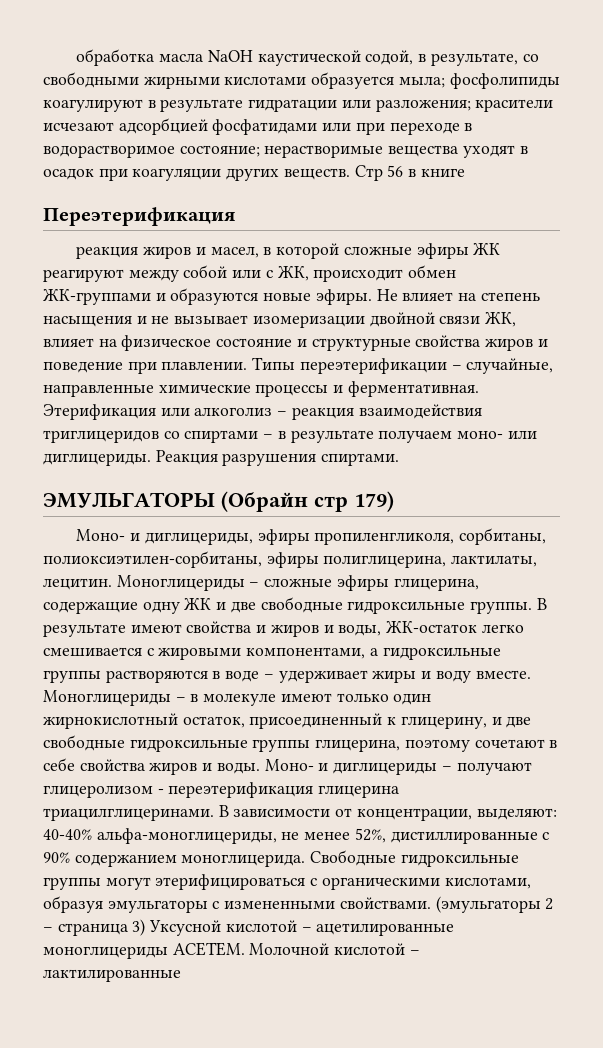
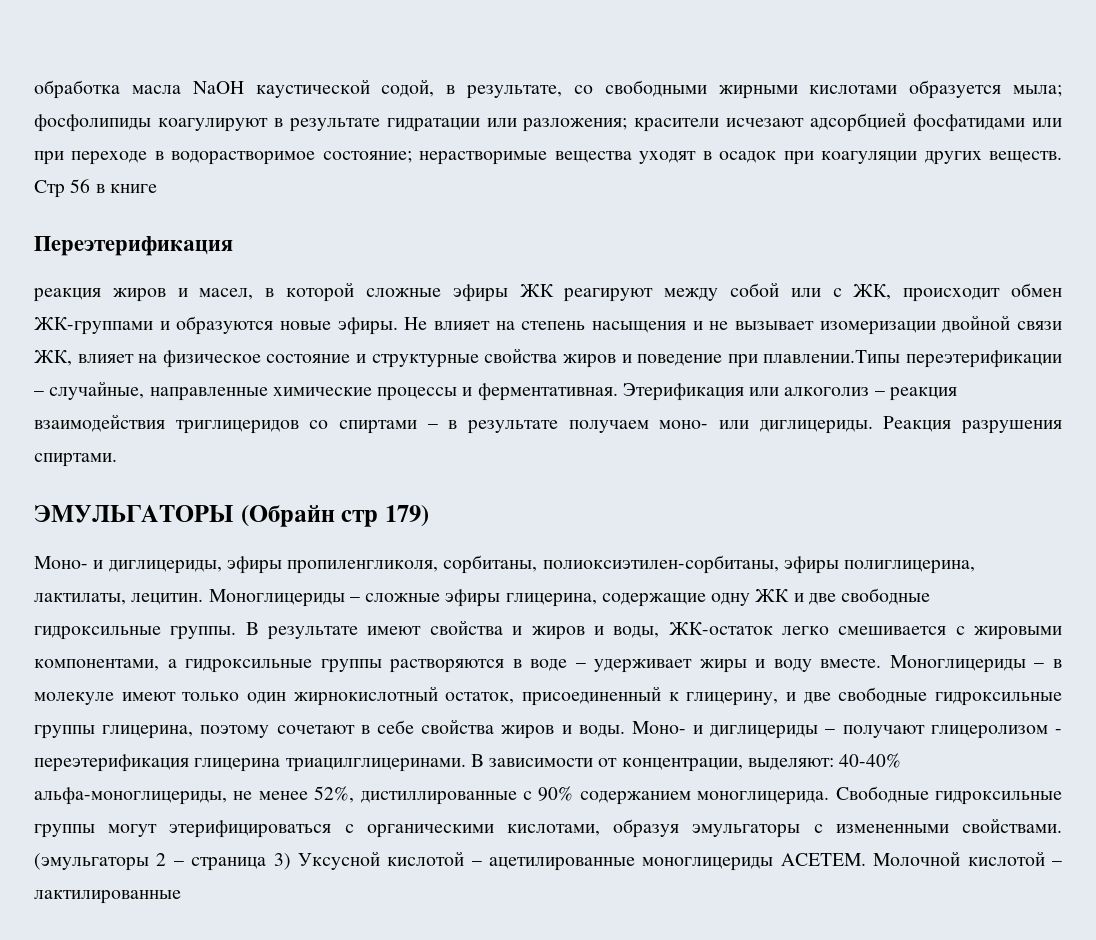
- Не влияет на степень насыщения и не вызывает изомеризации двойной связи ЖК, влияет на физическое состояние и структурные свойства жиров и поведение при плавлении. Типы переэтерификации – случайные, направленные химические процессы и ферментативная.
+ Не влияет на степень насыщения и не вызывает изомеризации двойной связи ЖК, влияет на физическое состояние и структурные свойства жиров и поведение при плавлении.Типы переэтерификации – случайные, направленные химические процессы и ферментативная.

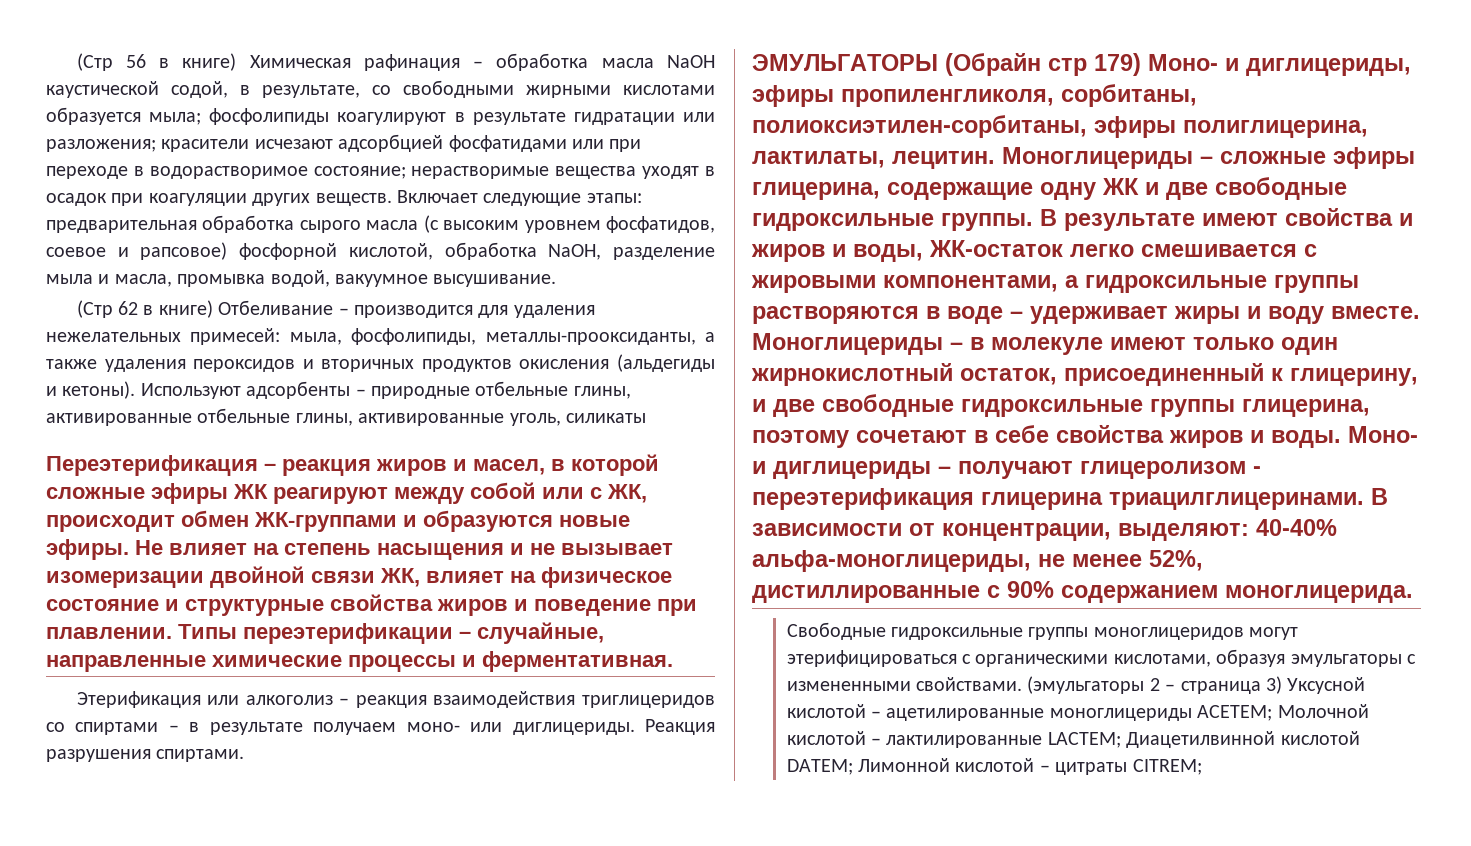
- обработка масла NaOH каустической содой, в результате, со свободными жирными кислотами образуется мыла; фосфолипиды коагулируют в результате гидратации или разложения; красители исчезают адсорбцией фосфатидами или при переходе в водорастворимое состояние; нерастворимые вещества уходят в осадок при коагуляции других веществ.
+ (Стр 56 в книге) Химическая рафинация – обработка масла NaOH каустической содой, в результате, со свободными жирными кислотами образуется мыла; фосфолипиды коагулируют в результате гидратации или разложения; красители исчезают адсорбцией фосфатидами или при переходе в водорастворимое состояние; нерастворимые вещества уходят в осадок при коагуляции других веществ.
- Стр 56 в книге
+ Включает следующие этапы: предварительная обработка сырого масла (с высоким уровнем фосфатидов, соевое и рапсовое) фосфорной кислотой, обработка NaOH, разделение мыла и масла, промывка водой, вакуумное высушивание.
+ (Стр 62 в книге) Отбеливание – производится для удаления нежелательных примесей: мыла, фосфолипиды, металлы-прооксиданты, а также удаления пероксидов и вторичных продуктов окисления (альдегиды и кетоны). Используют адсорбенты – природные отбельные глины, активированные отбельные глины, активированные уголь, силикаты
- Переэтерификация
- реакция жиров и масел, в которой сложные эфиры ЖК реагируют между собой или с ЖК, происходит обмен ЖК-группами и образуются новые эфиры.
+ Переэтерификация – реакция жиров и масел, в которой сложные эфиры ЖК реагируют между собой или с ЖК, происходит обмен ЖК-группами и образуются новые эфиры.
- Не влияет на степень насыщения и не вызывает изомеризации двойной связи ЖК, влияет на физическое состояние и структурные свойства жиров и поведение при плавлении.Типы переэтерификации – случайные, направленные химические процессы и ферментативная. Этерификация или алкоголиз – реакция взаимодействия триглицеридов со спиртами – в результате получаем моно- или диглицериды.
+ Не влияет на степень насыщения и не вызывает изомеризации двойной связи ЖК, влияет на физическое состояние и структурные свойства жиров и поведение при плавлении. Типы переэтерификации – случайные, направленные химические процессы и ферментативная.
+ Этерификация или алкоголиз – реакция взаимодействия триглицеридов со спиртами – в результате получаем моно- или диглицериды.
- ЭМУЛЬГАТОРЫ (Обрайн стр 179)
- Моно- и диглицериды, эфиры пропиленгликоля, сорбитаны, полиоксиэтилен-сорбитаны, эфиры полиглицерина, лактилаты, лецитин.
+ ЭМУЛЬГАТОРЫ (Обрайн стр 179) Моно- и диглицериды, эфиры пропиленгликоля, сорбитаны, полиоксиэтилен-сорбитаны, эфиры полиглицерина, лактилаты, лецитин.
- В зависимости от концентрации, выделяют: 40-40% альфа-моноглицериды, не менее 52%, дистиллированные с 90% содержанием моноглицерида. Свободные гидроксильные группы могут этерифицироваться с органическими кислотами, образуя эмульгаторы с измененными свойствами.
+ В зависимости от концентрации, выделяют: 40-40% альфа-моноглицериды, не менее 52%, дистиллированные с 90% содержанием моноглицерида.
+ Свободные гидроксильные группы моноглицеридов могут этерифицироваться с органическими кислотами, образуя эмульгаторы с измененными свойствами.
- (эмульгаторы 2 – страница 3) Уксусной кислотой – ацетилированные моноглицериды АСЕТЕМ. Молочной кислотой – лактилированные
+ (эмульгаторы 2 – страница 3) Уксусной кислотой – ацетилированные моноглицериды АСЕТЕМ; Молочной кислотой – лактилированные LACTEM; Диацетилвинной кислотой DATEM; Лимонной кислотой – цитраты CITREM;

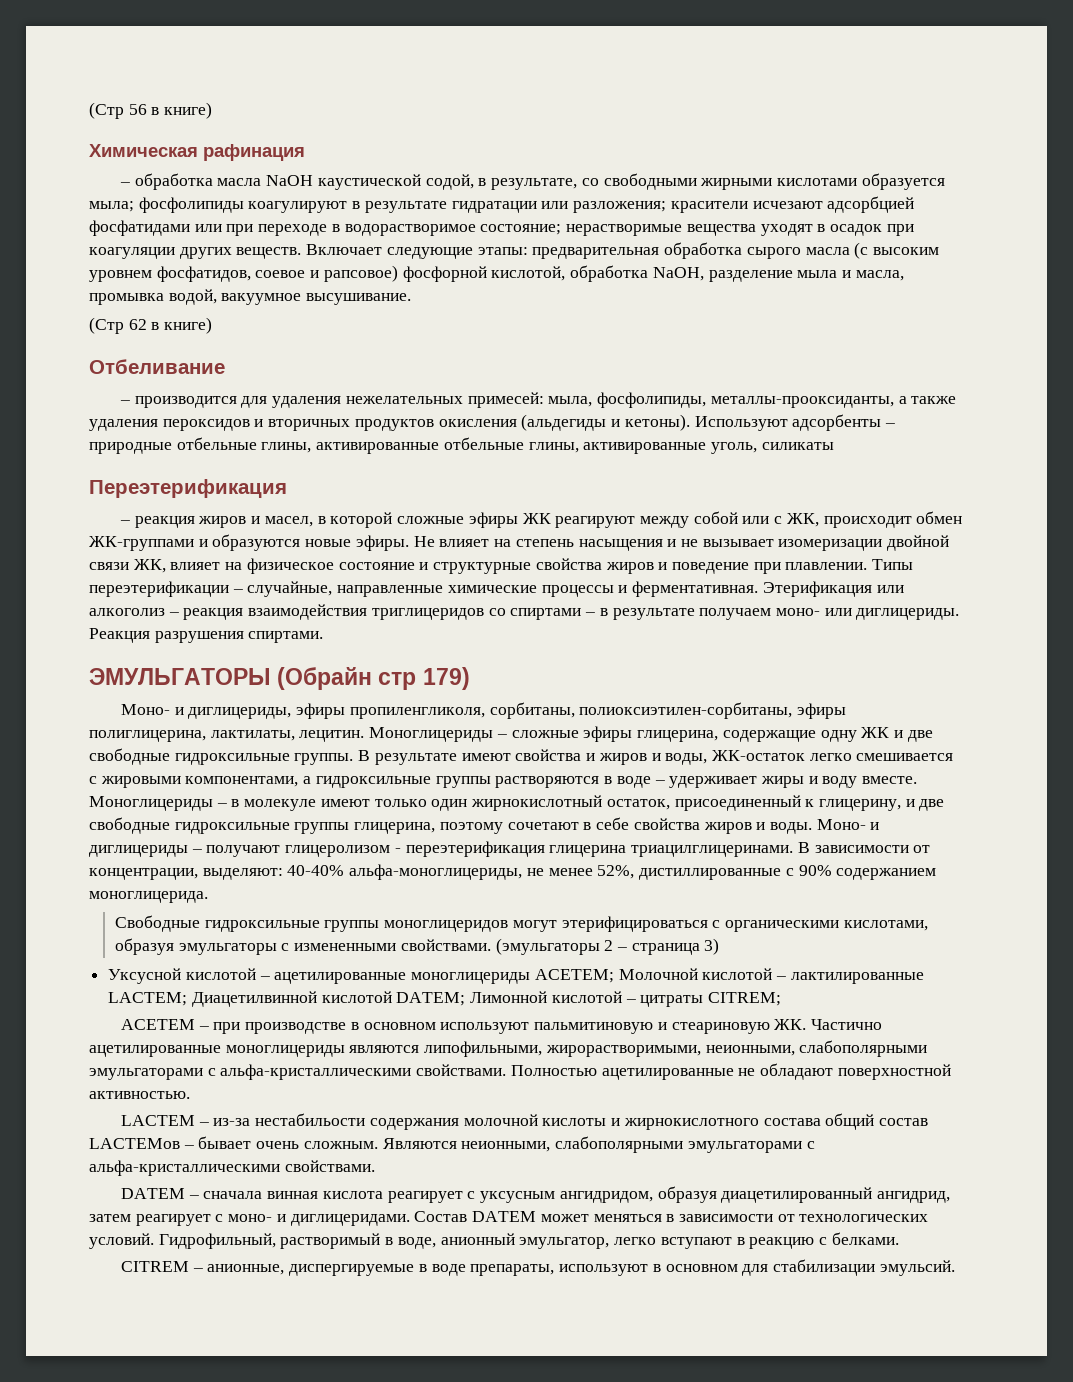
- (Стр 56 в книге) Химическая рафинация – обработка масла NaOH каустической содой, в результате, со свободными жирными кислотами образуется мыла; фосфолипиды коагулируют в результате гидратации или разложения; красители исчезают адсорбцией фосфатидами или при переходе в водорастворимое состояние; нерастворимые вещества уходят в осадок при коагуляции других веществ.
+ (Стр 56 в книге)
+ Химическая рафинация
+ – обработка масла NaOH каустической содой, в результате, со свободными жирными кислотами образуется мыла; фосфолипиды коагулируют в результате гидратации или разложения; красители исчезают адсорбцией фосфатидами или при переходе в водорастворимое состояние; нерастворимые вещества уходят в осадок при коагуляции других веществ.
- (Стр 62 в книге) Отбеливание – производится для удаления нежелательных примесей: мыла, фосфолипиды, металлы-прооксиданты, а также удаления пероксидов и вторичных продуктов окисления (альдегиды и кетоны).
+ (Стр 62 в книге)
+ Отбеливание
+ – производится для удаления нежелательных примесей: мыла, фосфолипиды, металлы-прооксиданты, а также удаления пероксидов и вторичных продуктов окисления (альдегиды и кетоны).
- Переэтерификация – реакция жиров и масел, в которой сложные эфиры ЖК реагируют между собой или с ЖК, происходит обмен ЖК-группами и образуются новые эфиры.
+ Переэтерификация
+ – реакция жиров и масел, в которой сложные эфиры ЖК реагируют между собой или с ЖК, происходит обмен ЖК-группами и образуются новые эфиры.
- Типы переэтерификации – случайные, направленные химические процессы и ферментативная.
- Этерификация или алкоголиз – реакция взаимодействия триглицеридов со спиртами – в результате получаем моно- или диглицериды.
+ Типы переэтерификации – случайные, направленные химические процессы и ферментативная. Этерификация или алкоголиз – реакция взаимодействия триглицеридов со спиртами – в результате получаем моно- или диглицериды.
- ЭМУЛЬГАТОРЫ (Обрайн стр 179) Моно- и диглицериды, эфиры пропиленгликоля, сорбитаны, полиоксиэтилен-сорбитаны, эфиры полиглицерина, лактилаты, лецитин.
+ ЭМУЛЬГАТОРЫ (Обрайн стр 179)
+ Моно- и диглицериды, эфиры пропиленгликоля, сорбитаны, полиоксиэтилен-сорбитаны, эфиры полиглицерина, лактилаты, лецитин.
- (эмульгаторы 2 – страница 3) Уксусной кислотой – ацетилированные моноглицериды АСЕТЕМ; Молочной кислотой – лактилированные LACTEM; Диацетилвинной кислотой DATEM; Лимонной кислотой – цитраты CITREM;
+ (эмульгаторы 2 – страница 3)
+ Уксусной кислотой – ацетилированные моноглицериды АСЕТЕМ; Молочной кислотой – лактилированные LACTEM; Диацетилвинной кислотой DATEM; Лимонной кислотой – цитраты CITREM;
+ АСЕТЕМ – при производстве в основном используют пальмитиновую и стеариновую ЖК. Частично ацетилированные моноглицериды являются липофильными, жирорастворимыми, неионными, слабополярными эмульгаторами с альфа-кристаллическими свойствами. Полностью ацетилированные не обладают поверхностной активностью.
+ LACTEM – из-за нестабильости содержания молочной кислоты и жирнокислотного состава общий состав LACTEMов – бывает очень сложным. Являются неионными, слабополярными эмульгаторами с альфа-кристаллическими свойствами.
+ DATEM – сначала винная кислота реагирует с уксусным ангидридом, образуя диацетилированный ангидрид, затем реагирует с моно- и диглицеридами. Состав DATEM может меняться в зависимости от технологических условий. Гидрофильный, растворимый в воде, анионный эмульгатор, легко вступают в реакцию с белками.
+ CITREM – анионные, диспергируемые в воде препараты, используют в основном для стабилизации эмульсий.

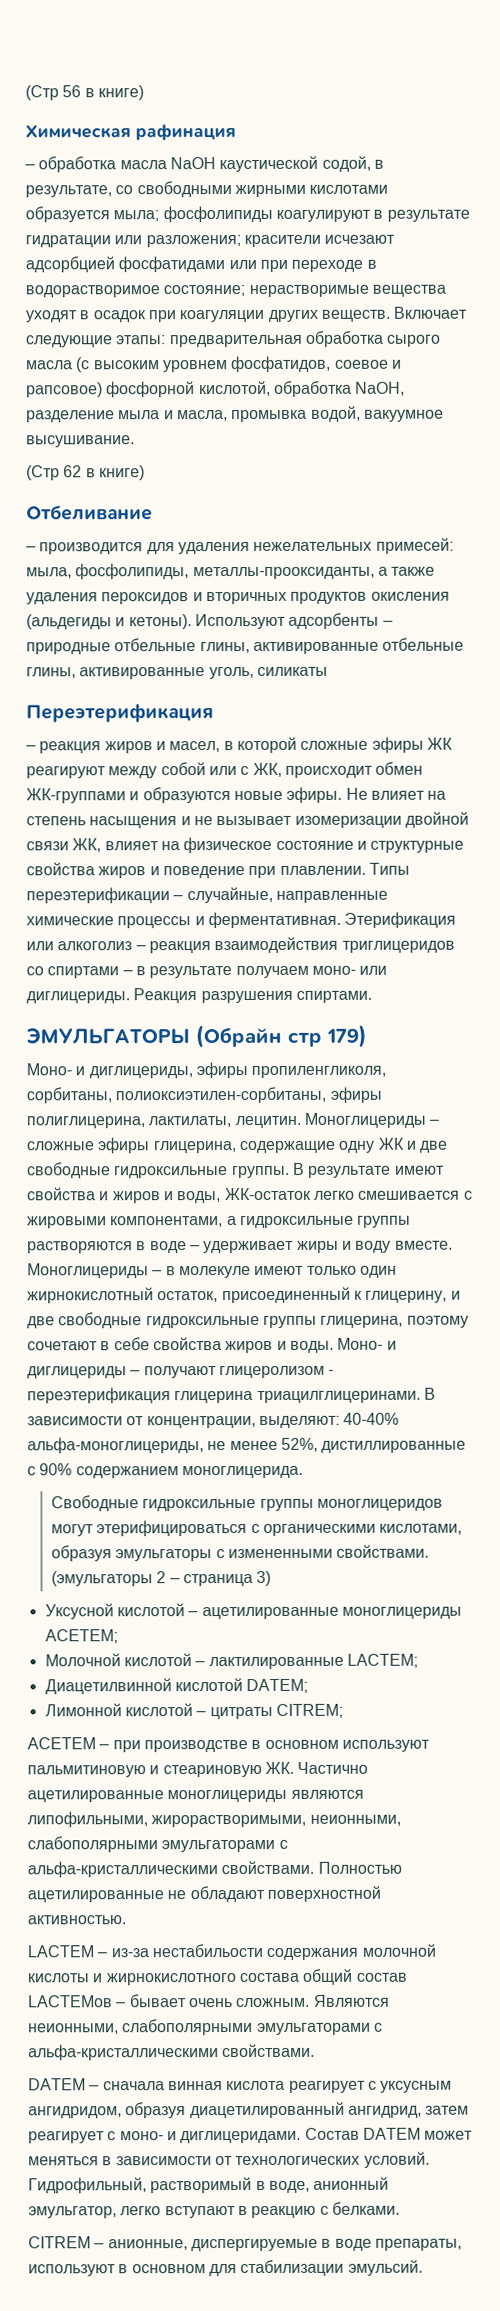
- Уксусной кислотой – ацетилированные моноглицериды АСЕТЕМ; Молочной кислотой – лактилированные LACTEM; Диацетилвинной кислотой DATEM; Лимонной кислотой – цитраты CITREM;
+ Уксусной кислотой – ацетилированные моноглицериды АСЕТЕМ;
+ Молочной кислотой – лактилированные LACTEM;
+ Диацетилвинной кислотой DATEM;
+ Лимонной кислотой – цитраты CITREM;

